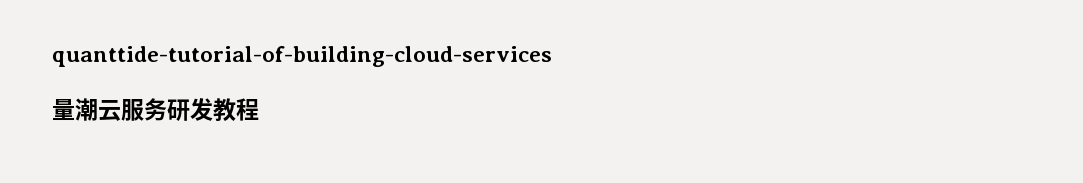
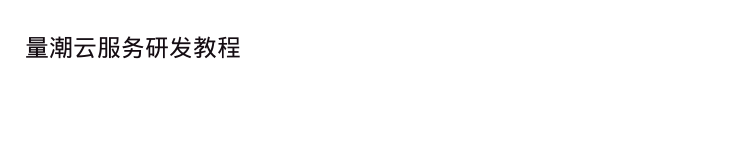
- quanttide-tutorial-of-building-cloud-services

